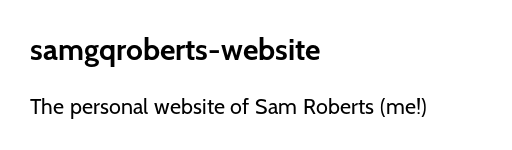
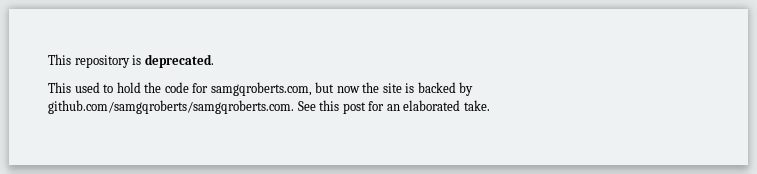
- samgqroberts-website
- The personal website of Sam Roberts (me!)
+ This repository is deprecated.
+ This used to hold the code for samgqroberts.com, but now the site is backed by github.com/samgqroberts/samgqroberts.com. See this post for an elaborated take.

